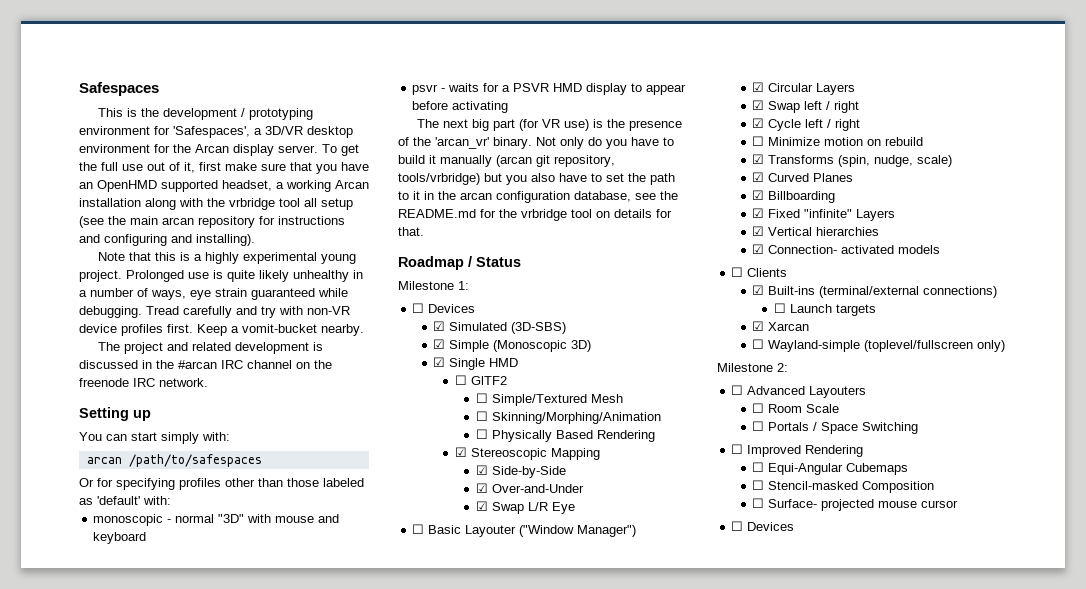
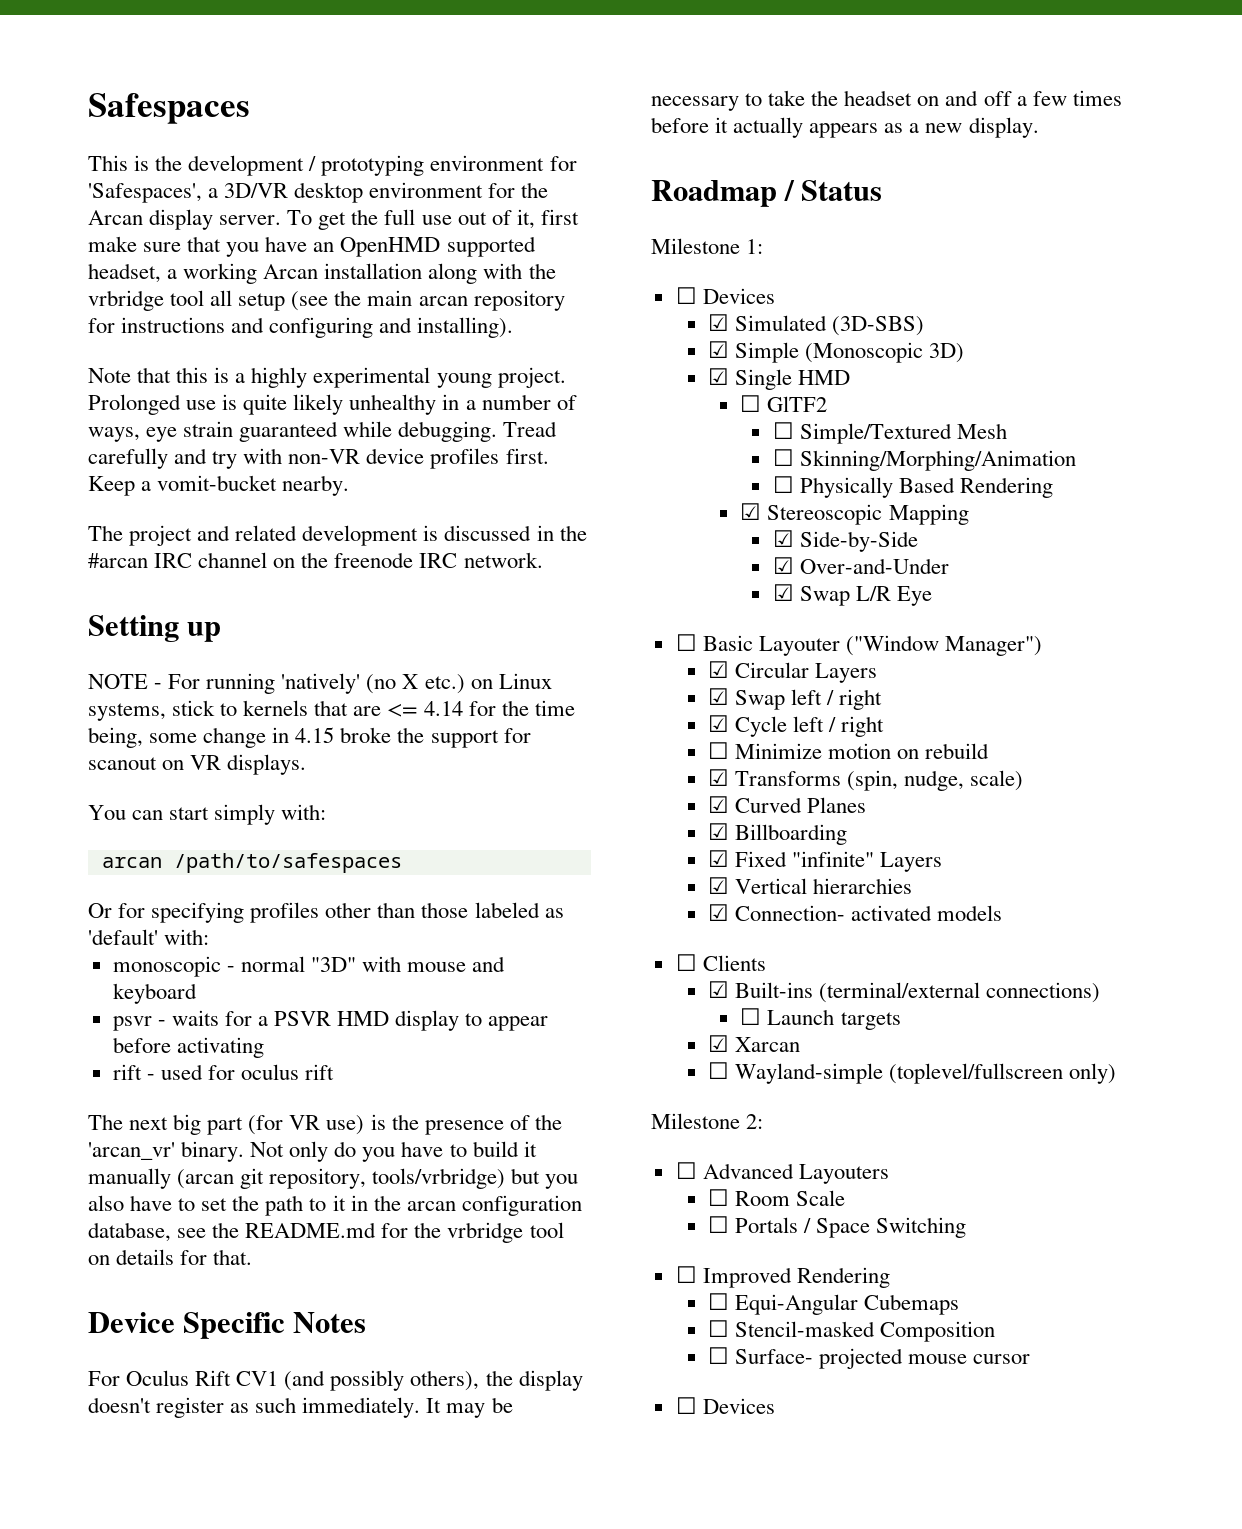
+ NOTE - For running 'natively' (no X etc.) on Linux systems, stick to kernels that are <= 4.14 for the time being, some change in 4.15 broke the support for scanout on VR displays.
+ rift - used for oculus rift
+ Device Specific Notes
+ For Oculus Rift CV1 (and possibly others), the display doesn't register as such immediately. It may be necessary to take the headset on and off a few times before it actually appears as a new display.

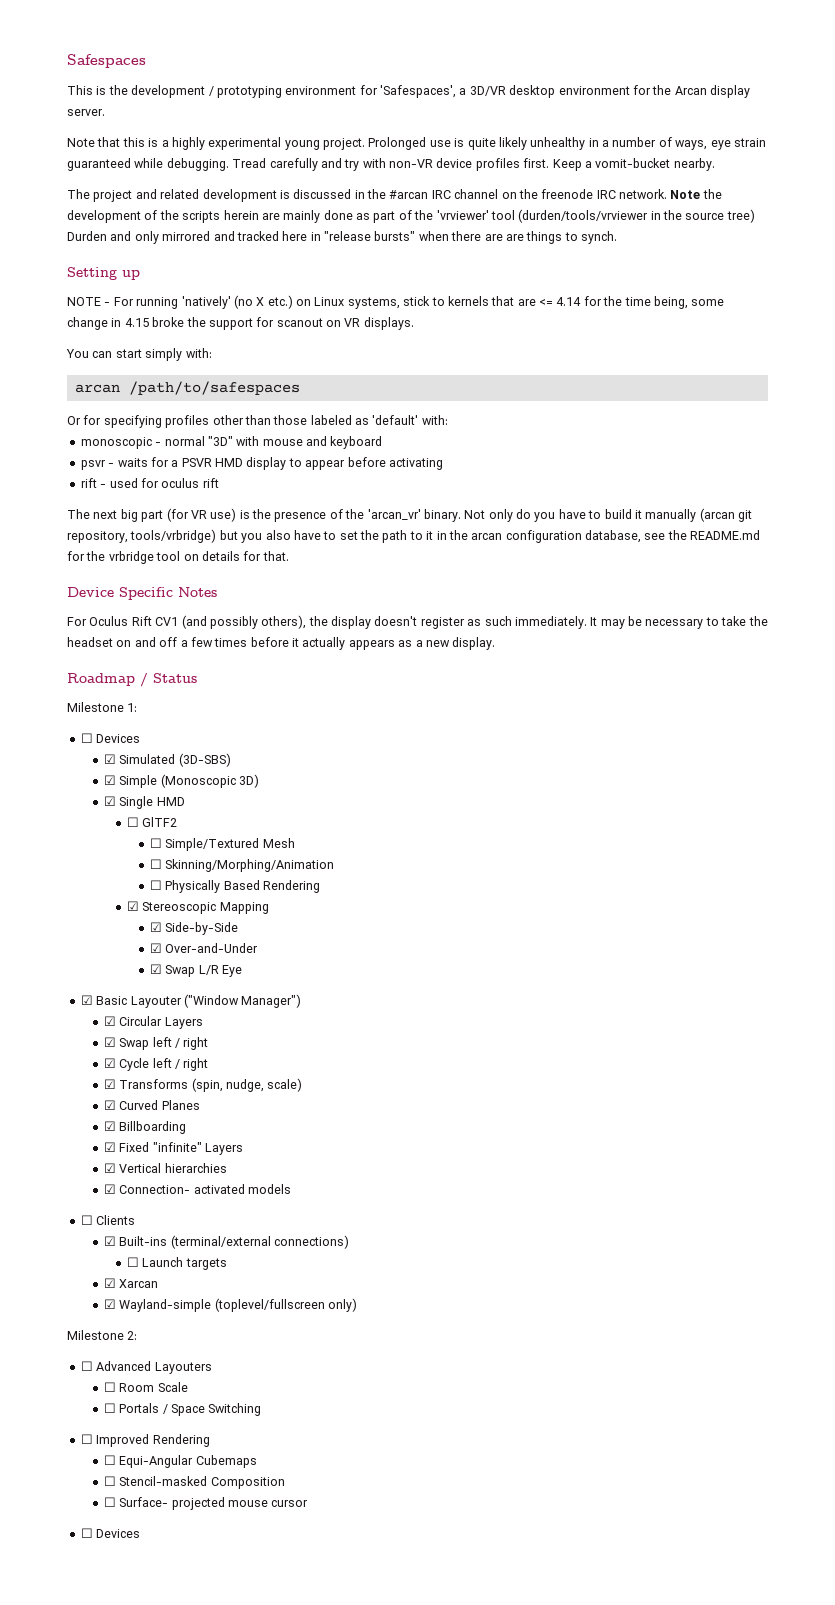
- To get the full use out of it, first make sure that you have an OpenHMD supported headset, a working Arcan installation along with the vrbridge tool all setup (see the main arcan repository for instructions and configuring and installing).
+ Note the development of the scripts herein are mainly done as part of the 'vrviewer' tool (durden/tools/vrviewer in the source tree) Durden and only mirrored and tracked here in "release bursts" when there are are things to synch.
- ☐ Basic Layouter ("Window Manager")
+ ☑ Basic Layouter ("Window Manager")
- ☐ Minimize motion on rebuild
- ☐ Wayland-simple (toplevel/fullscreen only)
+ ☑ Wayland-simple (toplevel/fullscreen only)

